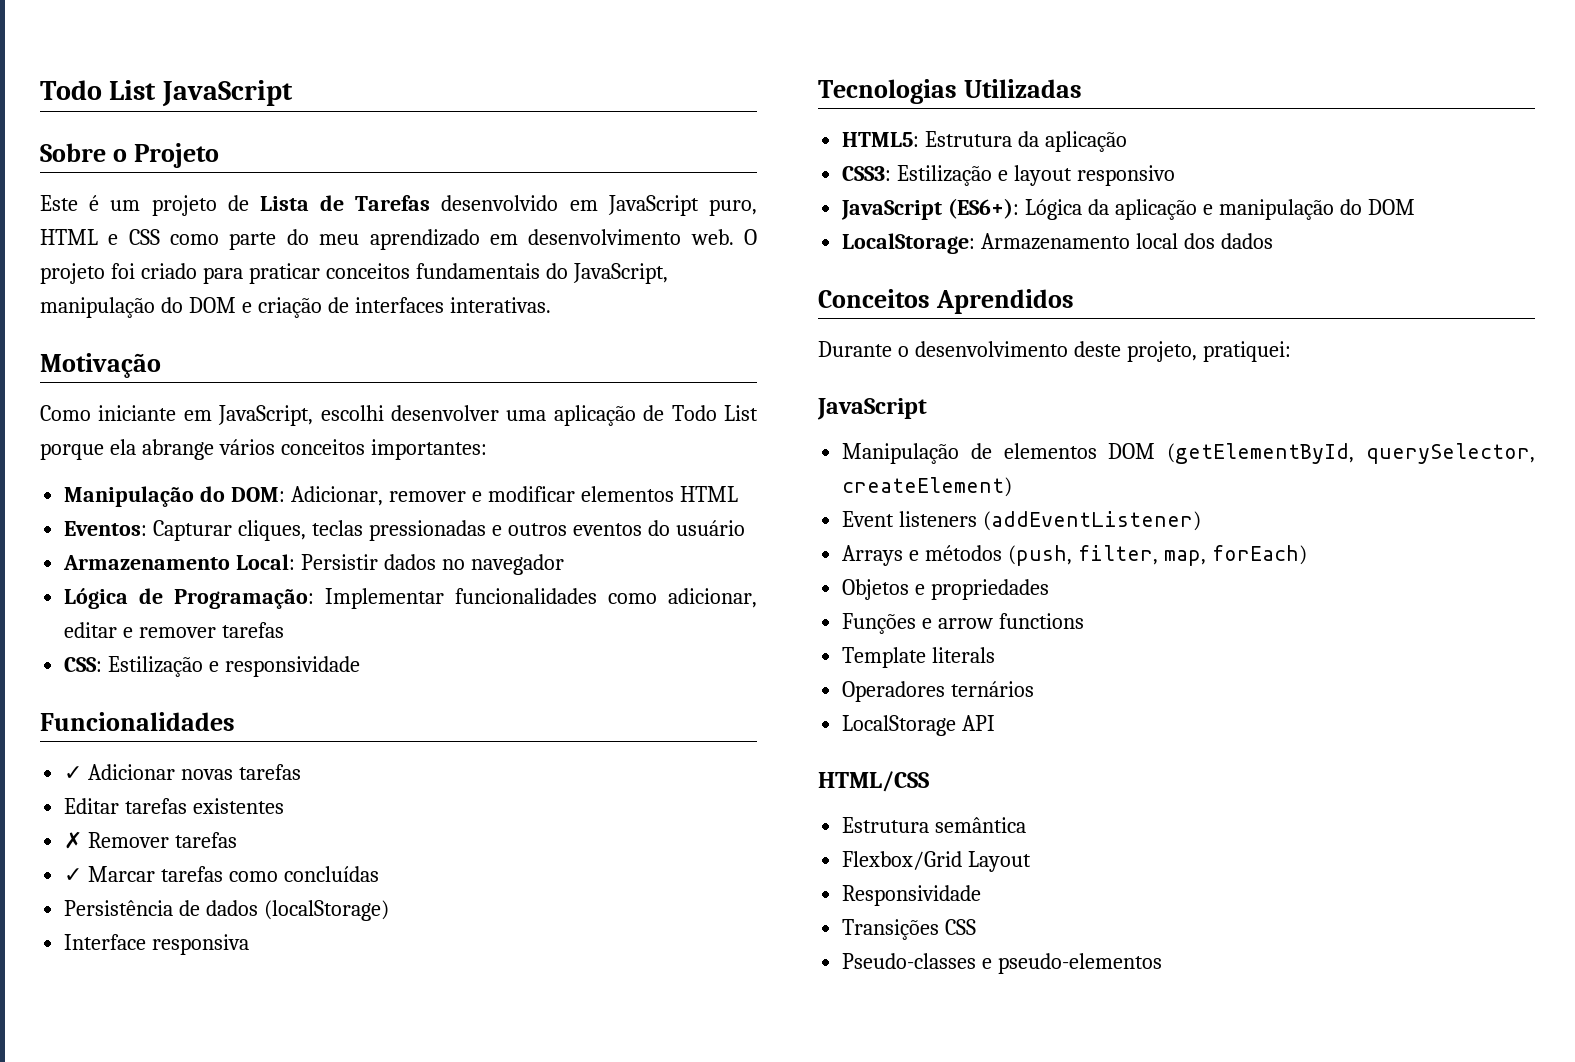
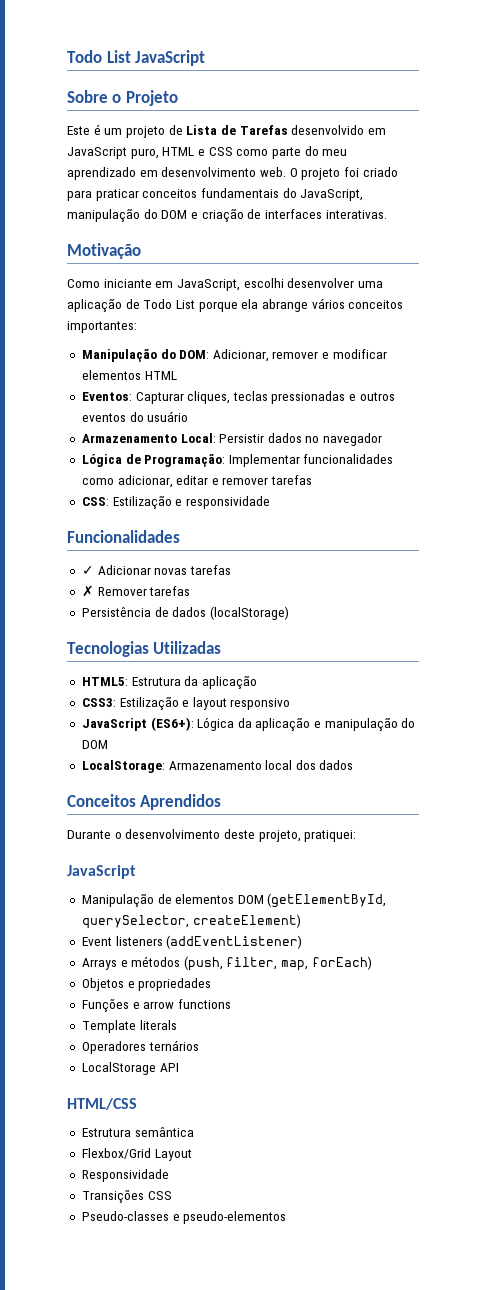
- Editar tarefas existentes
- ✓ Marcar tarefas como concluídas
- Interface responsiva

